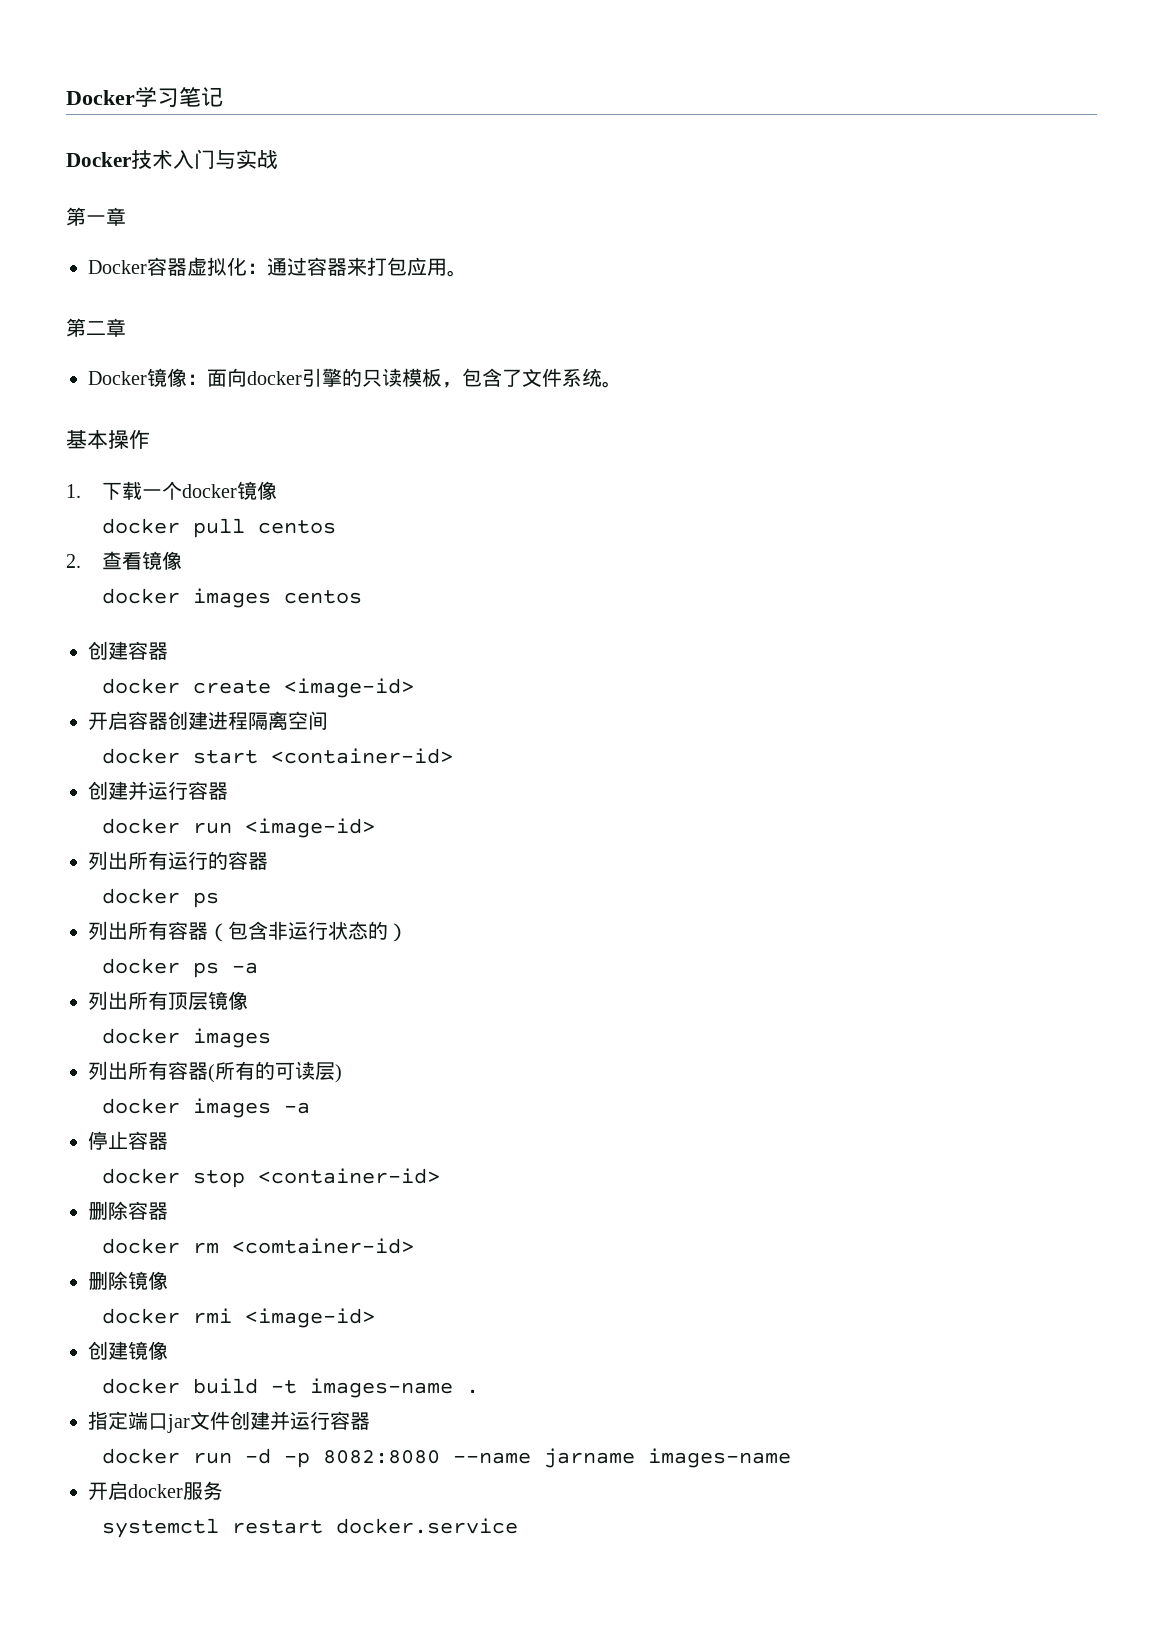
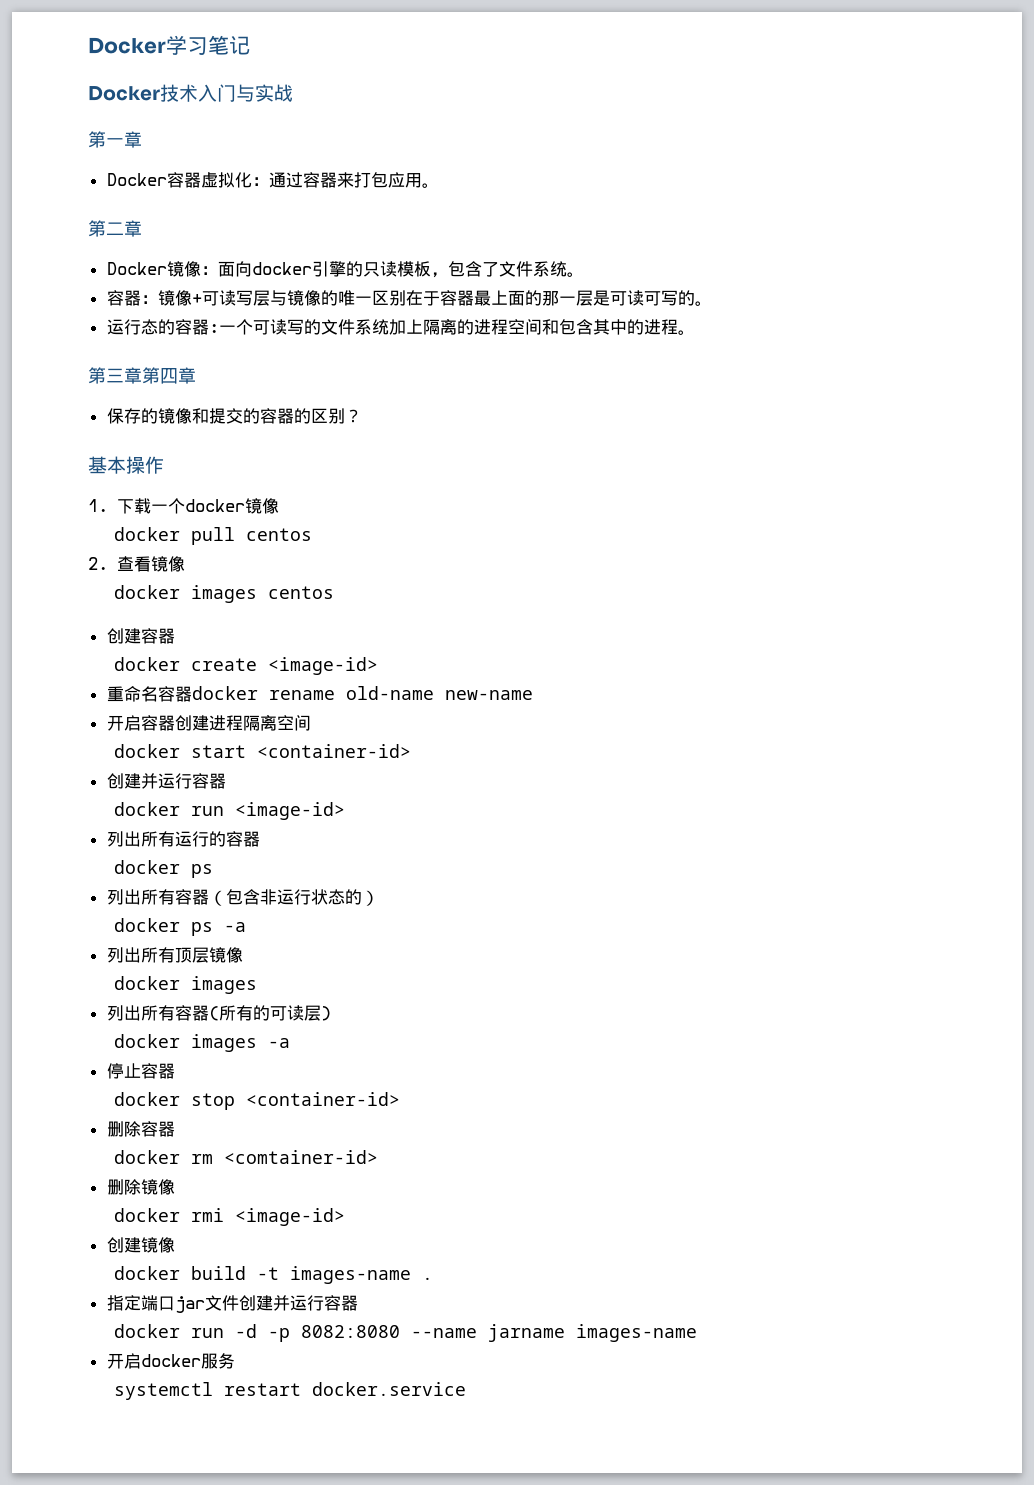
+ 容器：镜像+可读写层与镜像的唯一区别在于容器最上面的那一层是可读可写的。
+ 运行态的容器:一个可读写的文件系统加上隔离的进程空间和包含其中的进程。
+ 第三章第四章
+ 保存的镜像和提交的容器的区别？
+ 重命名容器docker rename old-name new-name

